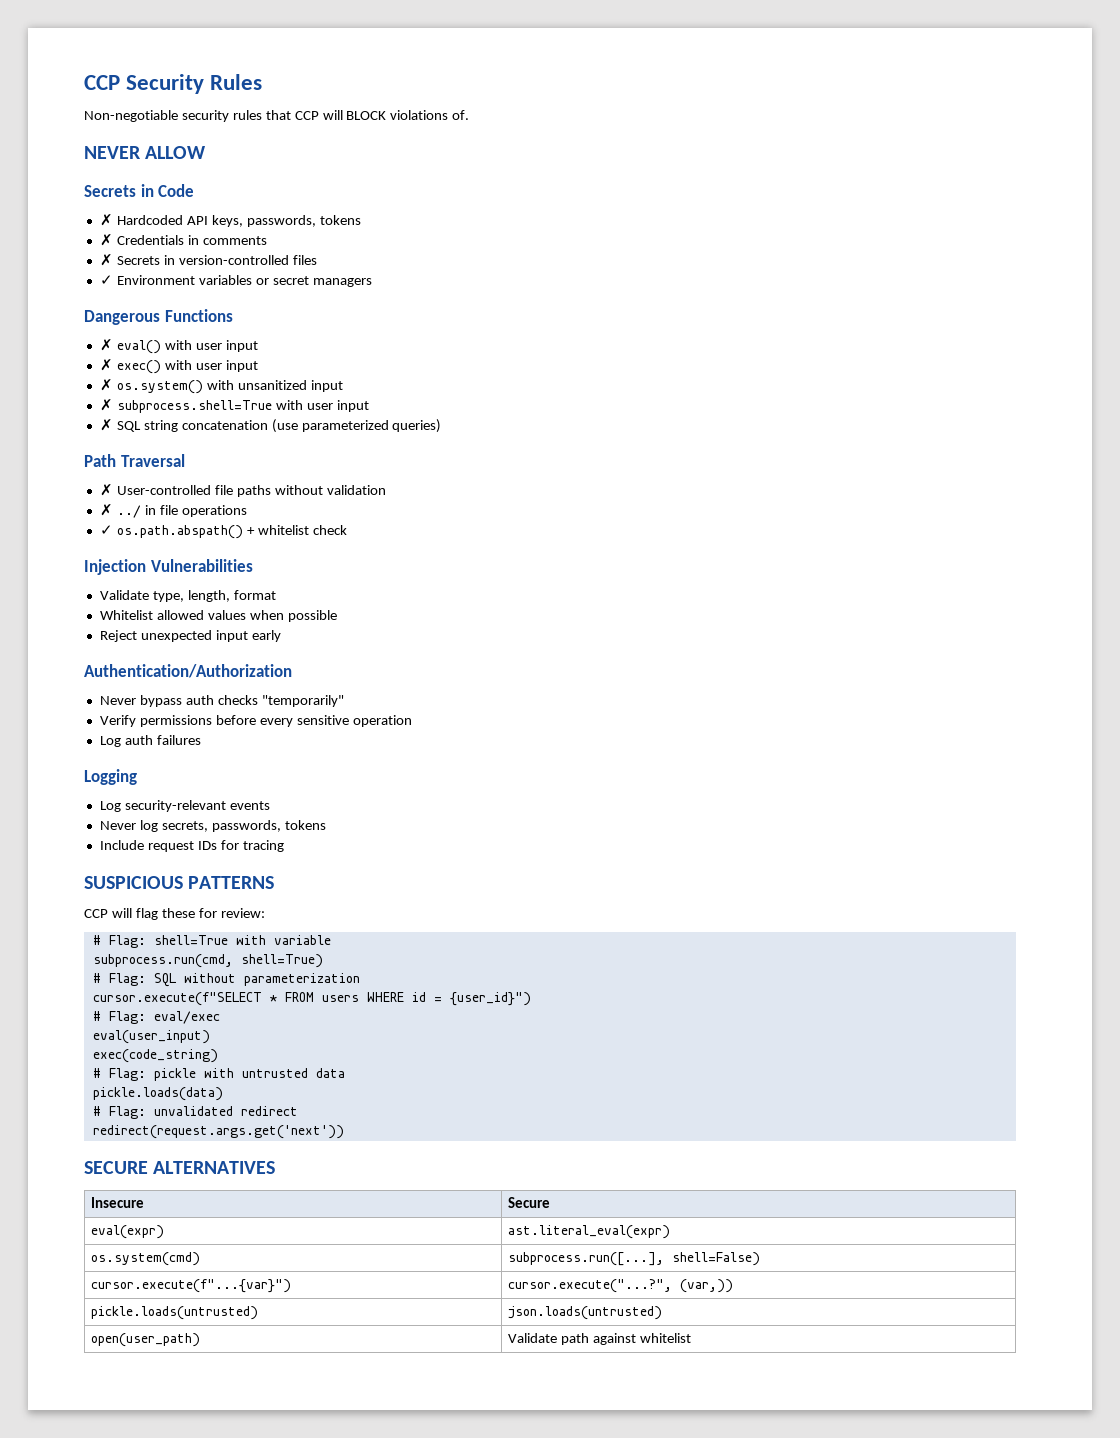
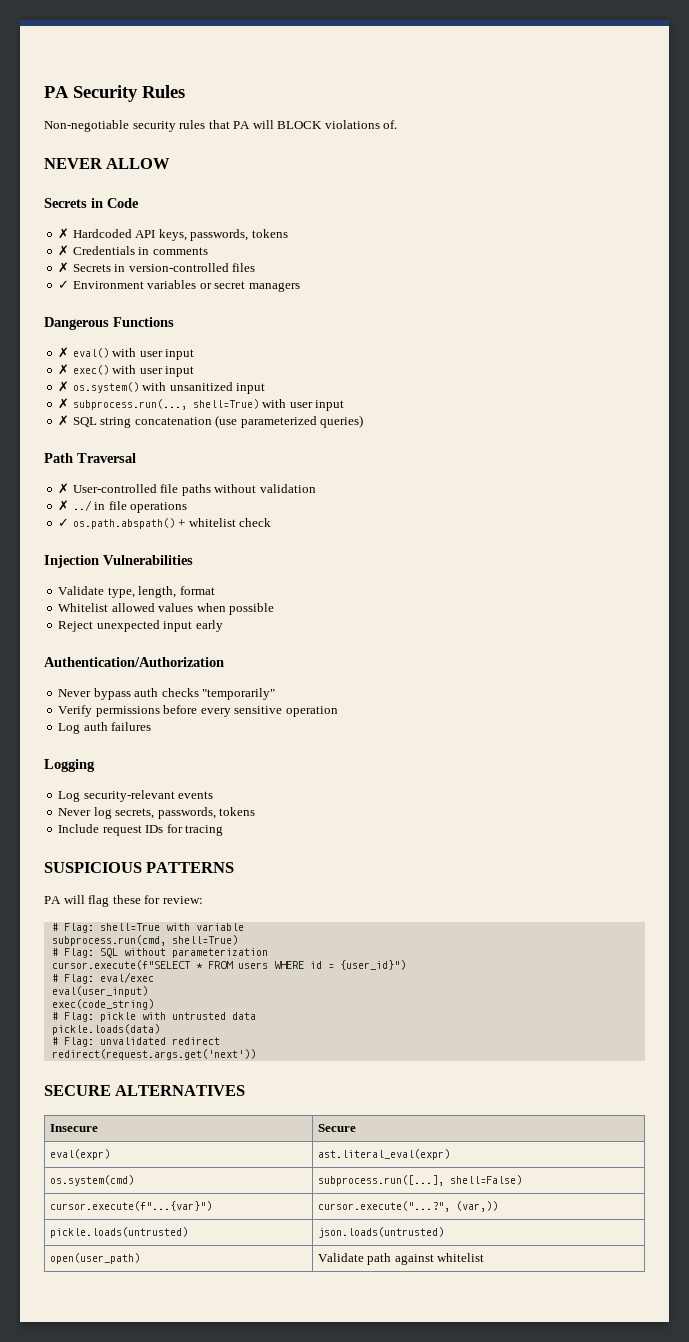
- CCP Security Rules
+ PA Security Rules
- Non-negotiable security rules that CCP will BLOCK violations of.
+ Non-negotiable security rules that PA will BLOCK violations of.
- ✗ subprocess.shell=True with user input
+ ✗ subprocess.run(..., shell=True) with user input
- CCP will flag these for review:
+ PA will flag these for review:

